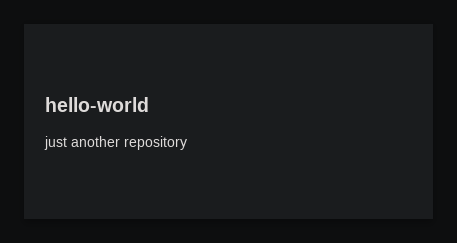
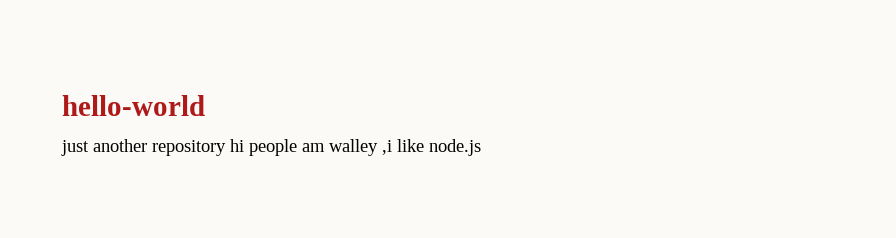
- just another repository
+ just another repository hi people am walley ,i like node.js

